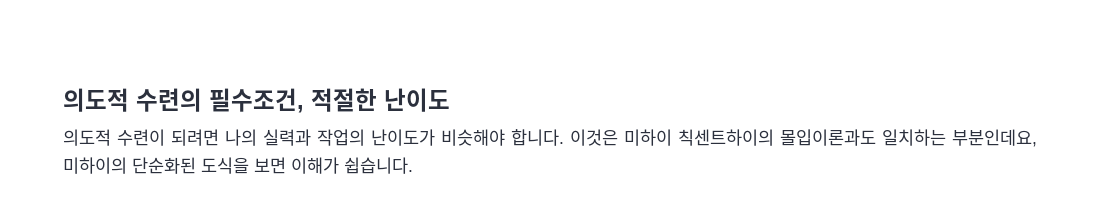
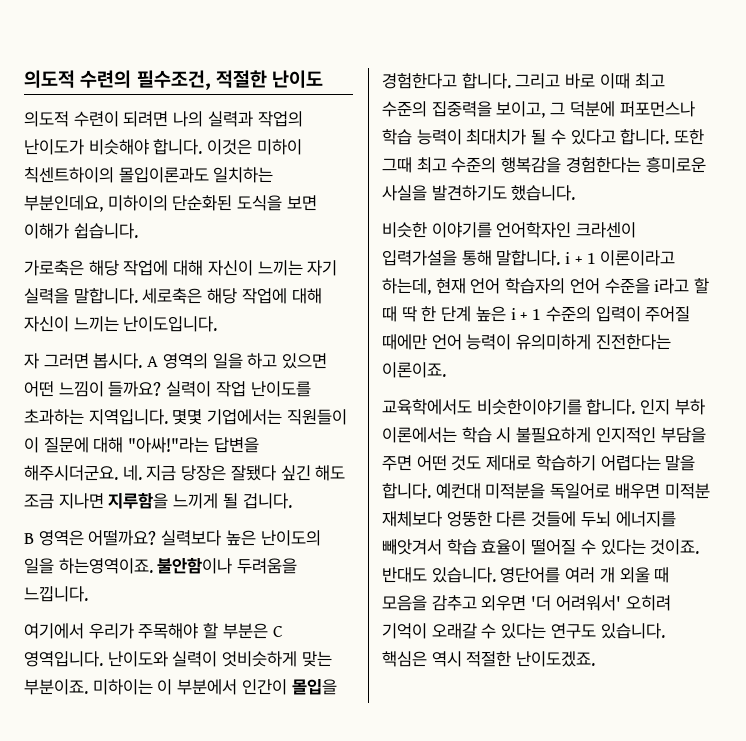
+ 가로축은 해당 작업에 대해 자신이 느끼는 자기 실력을 말합니다. 세로축은 해당 작업에 대해 자신이 느끼는 난이도입니다.
+ 자 그러면 봅시다. A 영역의 일을 하고 있으면 어떤 느낌이 들까요? 실력이 작업 난이도를 초과하는 지역입니다. 몇몇 기업에서는 직원들이 이 질문에 대해 "아싸!"라는 답변을 해주시더군요. 네. 지금 당장은 잘됐다 싶긴 해도 조금 지나면 지루함을 느끼게 될 겁니다.
+ B 영역은 어떨까요? 실력보다 높은 난이도의 일을 하는영역이죠. 불안함이나 두려움을 느낍니다.
+ 여기에서 우리가 주목해야 할 부분은 C 영역입니다. 난이도와 실력이 엇비슷하게 맞는 부분이죠. 미하이는 이 부분에서 인간이 몰입을 경험한다고 합니다. 그리고 바로 이때 최고 수준의 집중력을 보이고, 그 덕분에 퍼포먼스나 학습 능력이 최대치가 될 수 있다고 합니다. 또한 그때 최고 수준의 행복감을 경험한다는 흥미로운 사실을 발견하기도 했습니다.
+ 비슷한 이야기를 언어학자인 크라센이 입력가설을 통해 말합니다. i + 1 이론이라고 하는데, 현재 언어 학습자의 언어 수준을 i라고 할 때 딱 한 단계 높은 i + 1 수준의 입력이 주어질 때에만 언어 능력이 유의미하게 진전한다는 이론이죠.
+ 교육학에서도 비슷한이야기를 합니다. 인지 부하 이론에서는 학습 시 불필요하게 인지적인 부담을 주면 어떤 것도 제대로 학습하기 어렵다는 말을 합니다. 예컨대 미적분을 독일어로 배우면 미적분 재체보다 엉뚱한 다른 것들에 두뇌 에너지를 빼앗겨서 학습 효율이 떨어질 수 있다는 것이죠. 반대도 있습니다. 영단어를 여러 개 외울 때 모음을 감추고 외우면 '더 어려워서' 오히려 기억이 오래갈 수 있다는 연구도 있습니다. 핵심은 역시 적절한 난이도겠죠.

